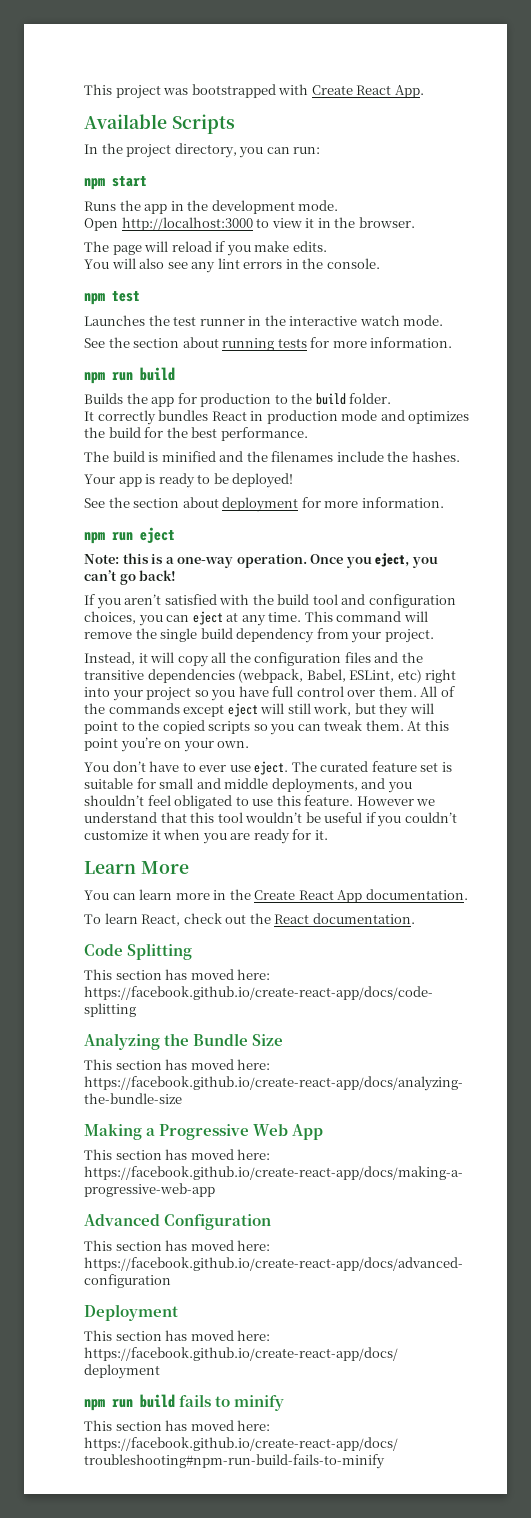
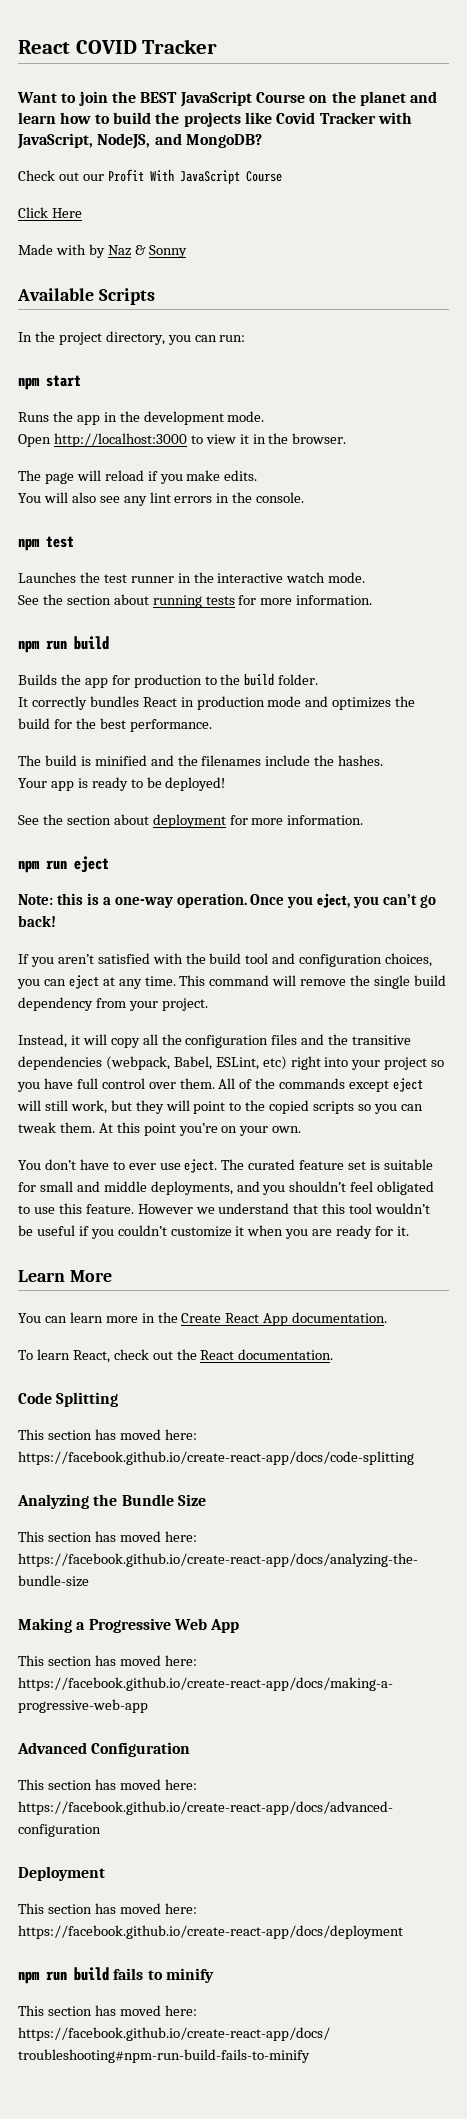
- This project was bootstrapped with Create React App.
+ React COVID Tracker
+ Want to join the BEST JavaScript Course on the planet and learn how to build the projects like Covid Tracker with JavaScript, NodeJS, and MongoDB?
+ Check out our Profit With JavaScript Course
+ Click Here
+ Made with by Naz & Sonny

